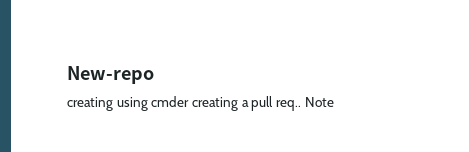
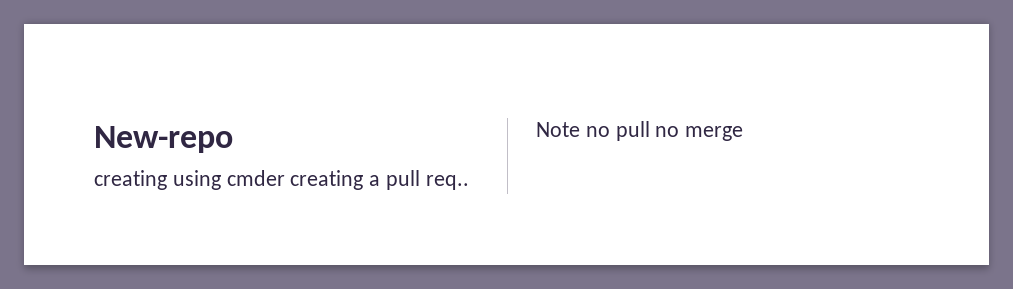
- Note
+ Note no pull no merge

